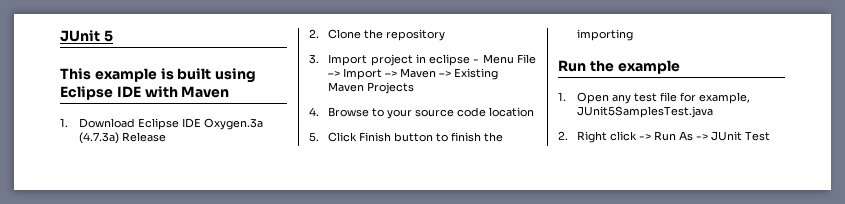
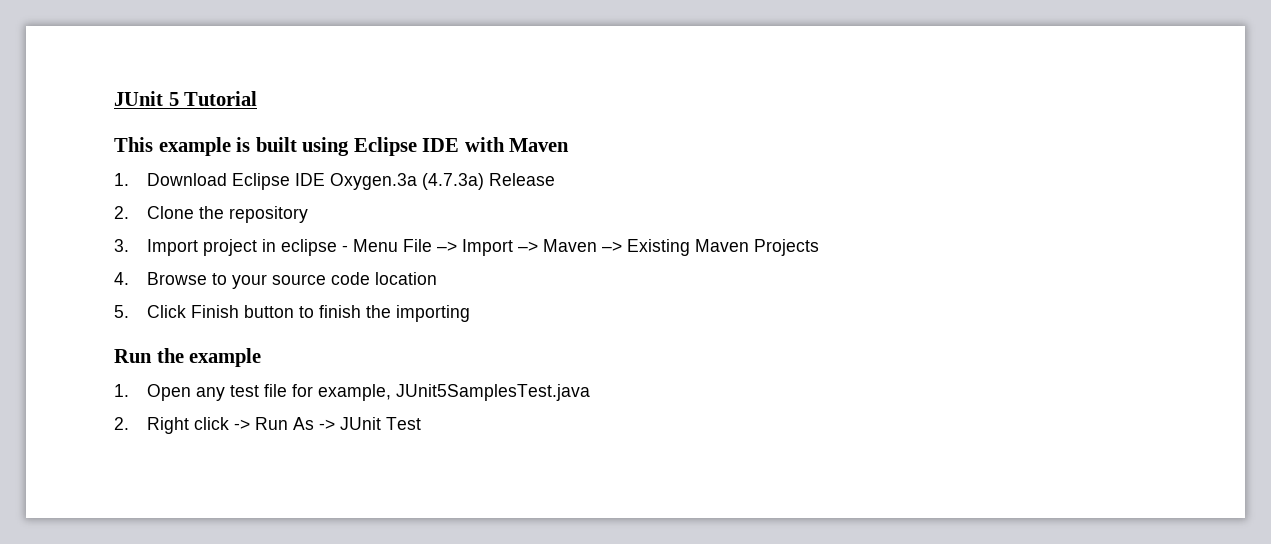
- JUnit 5
+ JUnit 5 Tutorial

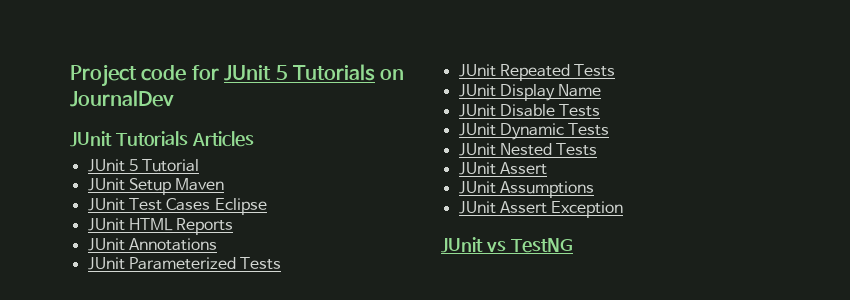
+ Project code for JUnit 5 Tutorials on JournalDev
+ JUnit Tutorials Articles
  JUnit 5 Tutorial
- This example is built using Eclipse IDE with Maven
- 1. Download Eclipse IDE Oxygen.3a (4.7.3a) Release
- 2. Clone the repository
- 3. Import project in eclipse - Menu File –> Import –> Maven –> Existing Maven Projects
- 4. Browse to your source code location
- 5. Click Finish button to finish the importing
- Run the example
- 1. Open any test file for example, JUnit5SamplesTest.java
- 2. Right click -> Run As -> JUnit Test
+ JUnit Setup Maven
+ JUnit Test Cases Eclipse
+ JUnit HTML Reports
+ JUnit Annotations
+ JUnit Parameterized Tests
+ JUnit Repeated Tests
+ JUnit Display Name
+ JUnit Disable Tests
+ JUnit Dynamic Tests
+ JUnit Nested Tests
+ JUnit Assert
+ JUnit Assumptions
+ JUnit Assert Exception
+ JUnit vs TestNG

